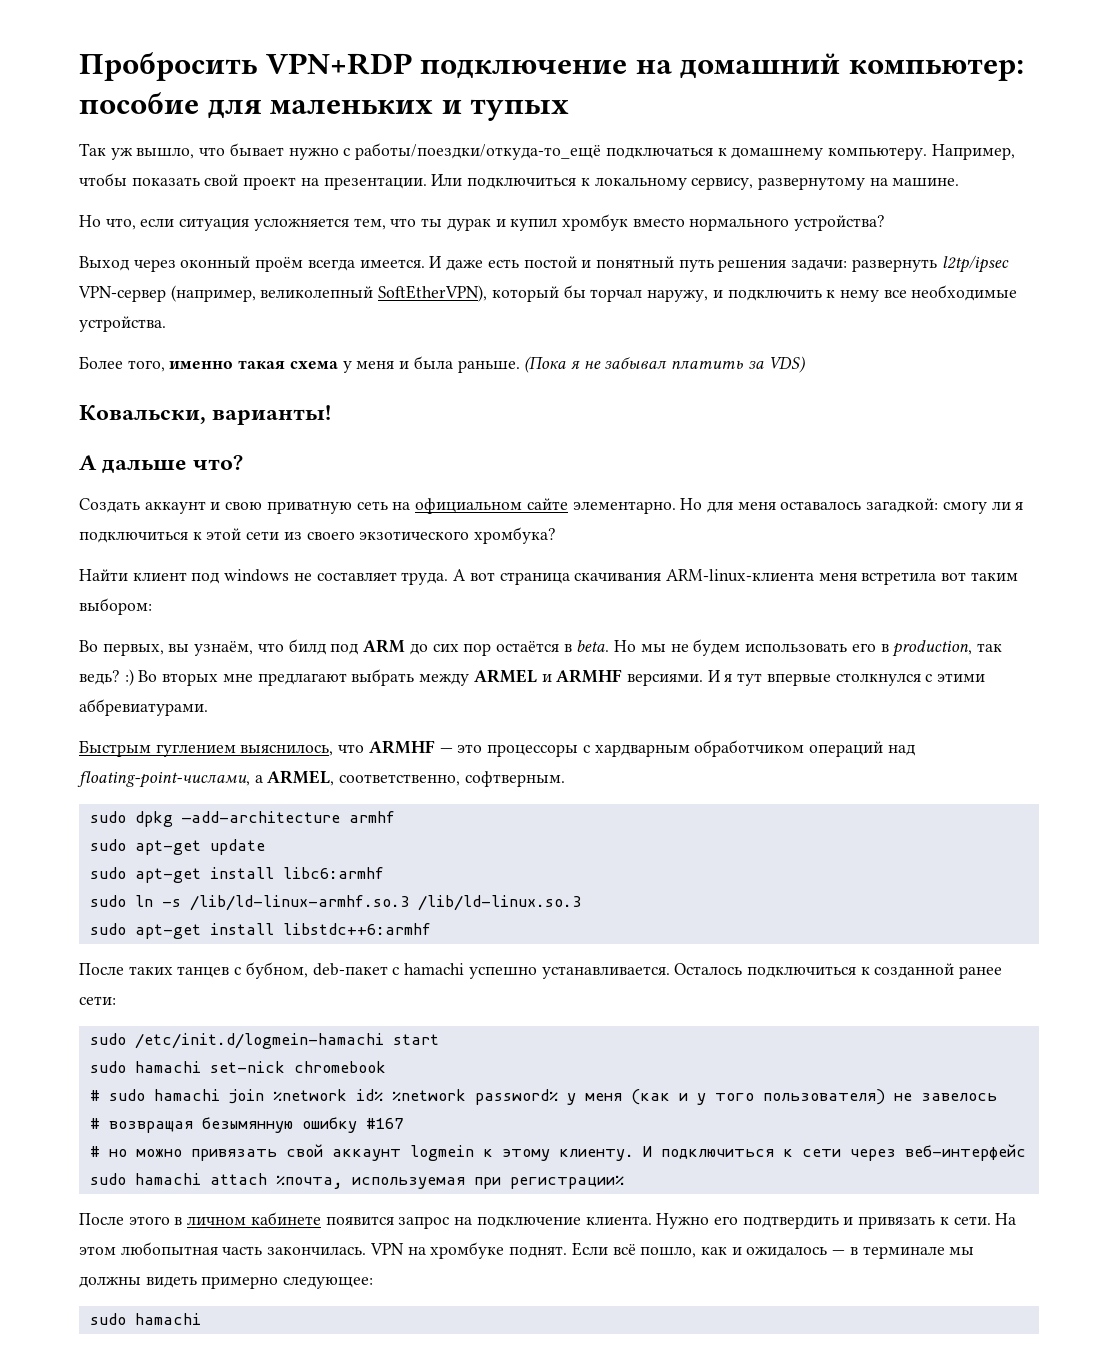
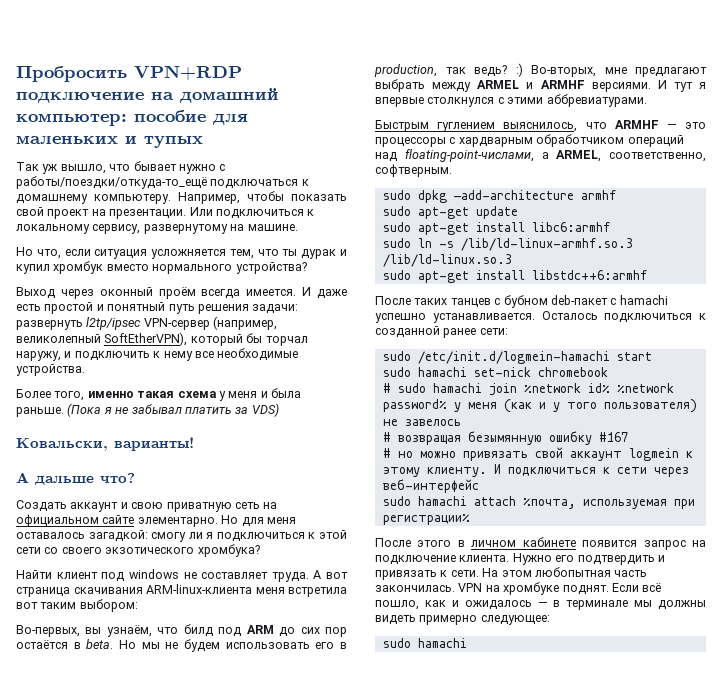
- И даже есть постой и понятный путь решения задачи: развернуть l2tp/ipsec VPN-сервер (например, великолепный SoftEtherVPN), который бы торчал наружу, и подключить к нему все необходимые устройства.
+ И даже есть простой и понятный путь решения задачи: развернуть l2tp/ipsec VPN-сервер (например, великолепный SoftEtherVPN), который бы торчал наружу, и подключить к нему все необходимые устройства.
- Но для меня оставалось загадкой: смогу ли я подключиться к этой сети из своего экзотического хромбука?
+ Но для меня оставалось загадкой: смогу ли я подключиться к этой сети со своего экзотического хромбука?
- Во первых, вы узнаём, что билд под ARM до сих пор остаётся в beta.
+ Во-первых, вы узнаём, что билд под ARM до сих пор остаётся в beta.
- Но мы не будем использовать его в production, так ведь? :) Во вторых мне предлагают выбрать между ARMEL и ARMHF версиями.
+ Но мы не будем использовать его в production, так ведь? :) Во-вторых, мне предлагают выбрать между ARMEL и ARMHF версиями.
- И я тут впервые столкнулся с этими аббревиатурами.
+ И тут я впервые столкнулся с этими аббревиатурами.
- После таких танцев с бубном, deb-пакет с hamachi успешно устанавливается.
+ После таких танцев с бубном deb-пакет с hamachi успешно устанавливается.

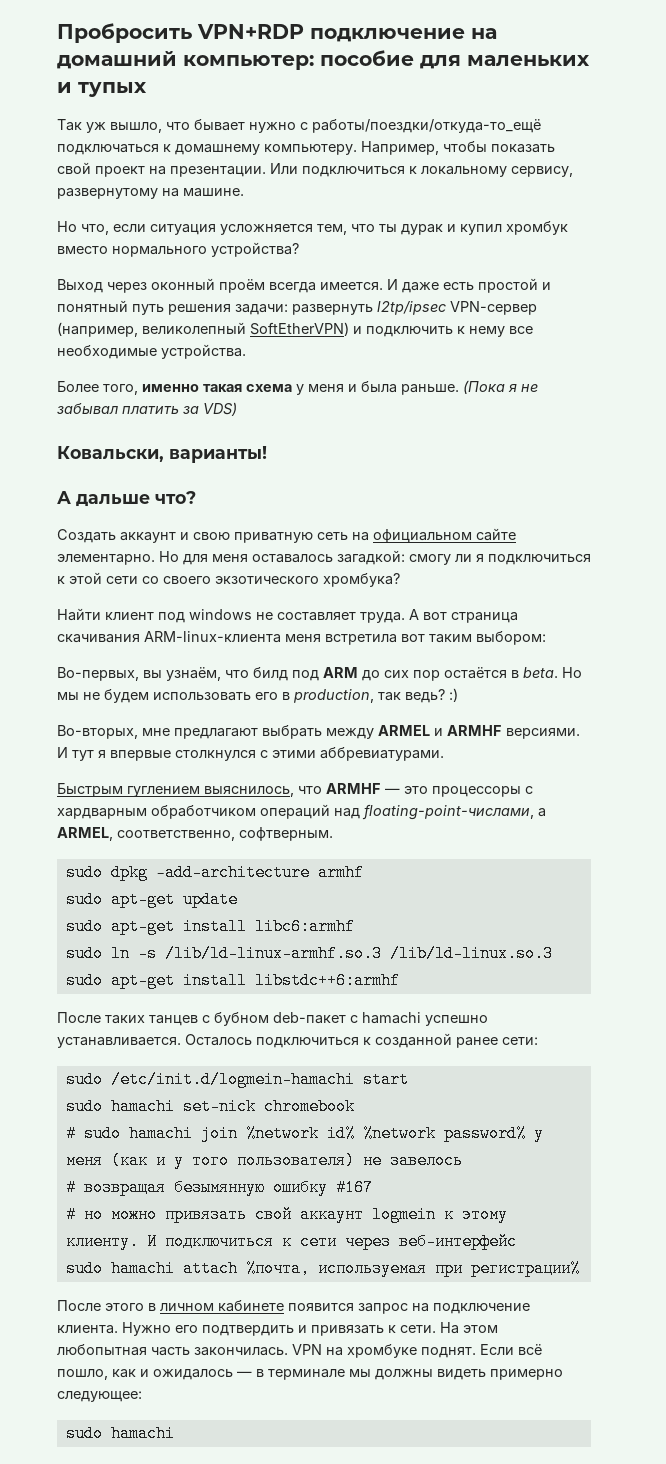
- И даже есть простой и понятный путь решения задачи: развернуть l2tp/ipsec VPN-сервер (например, великолепный SoftEtherVPN), который бы торчал наружу, и подключить к нему все необходимые устройства.
+ И даже есть простой и понятный путь решения задачи: развернуть l2tp/ipsec VPN-сервер (например, великолепный SoftEtherVPN) и подключить к нему все необходимые устройства.
- Но мы не будем использовать его в production, так ведь? :) Во-вторых, мне предлагают выбрать между ARMEL и ARMHF версиями.
+ Но мы не будем использовать его в production, так ведь? :)
+ Во-вторых, мне предлагают выбрать между ARMEL и ARMHF версиями.

